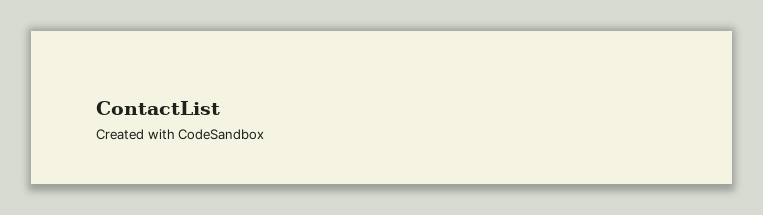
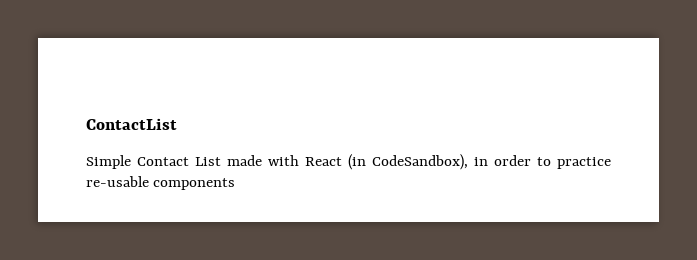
- Created with CodeSandbox
+ Simple Contact List made with React (in CodeSandbox), in order to practice re-usable components

